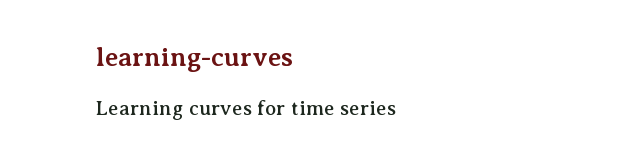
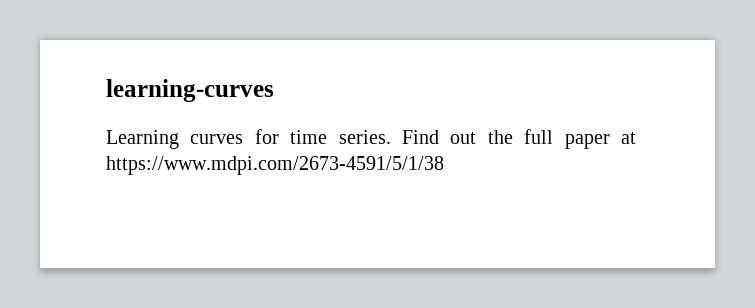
- Learning curves for time series
+ Learning curves for time series. Find out the full paper at https://www.mdpi.com/2673-4591/5/1/38

